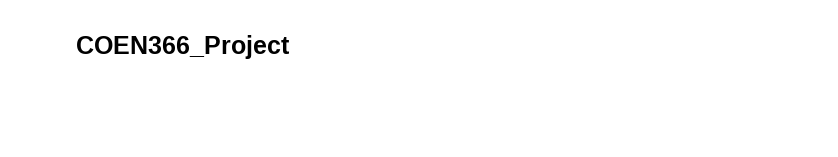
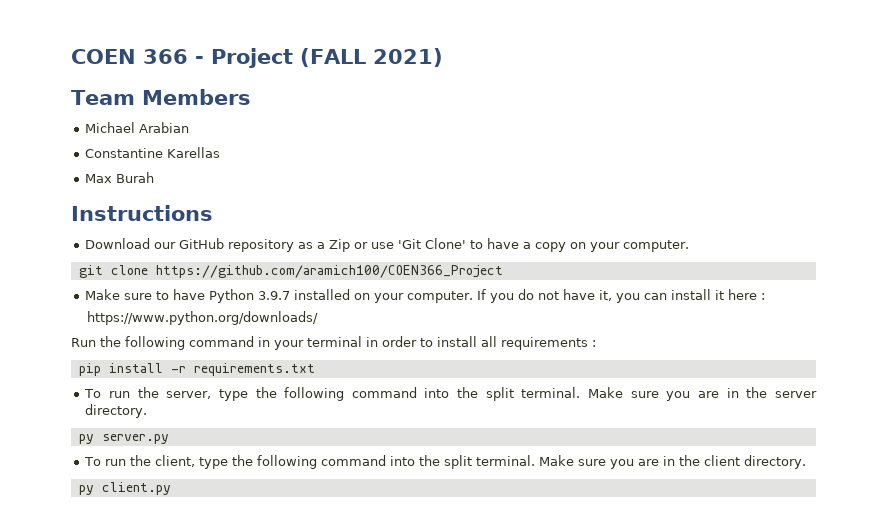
- COEN366_Project
+ COEN 366 - Project (FALL 2021)
+ Team Members
+ Michael Arabian
+ Constantine Karellas
+ Max Burah
+ Instructions
+ Download our GitHub repository as a Zip or use 'Git Clone' to have a copy on your computer.
+ git clone https://github.com/aramich100/COEN366_Project
+ Make sure to have Python 3.9.7 installed on your computer. If you do not have it, you can install it here :
+ https://www.python.org/downloads/
+ Run the following command in your terminal in order to install all requirements :
+ pip install -r requirements.txt
+ To run the server, type the following command into the split terminal. Make sure you are in the server directory.
+ py server.py
+ To run the client, type the following command into the split terminal. Make sure you are in the client directory.
+ py client.py

